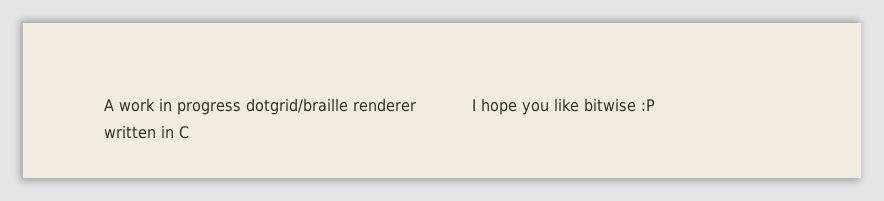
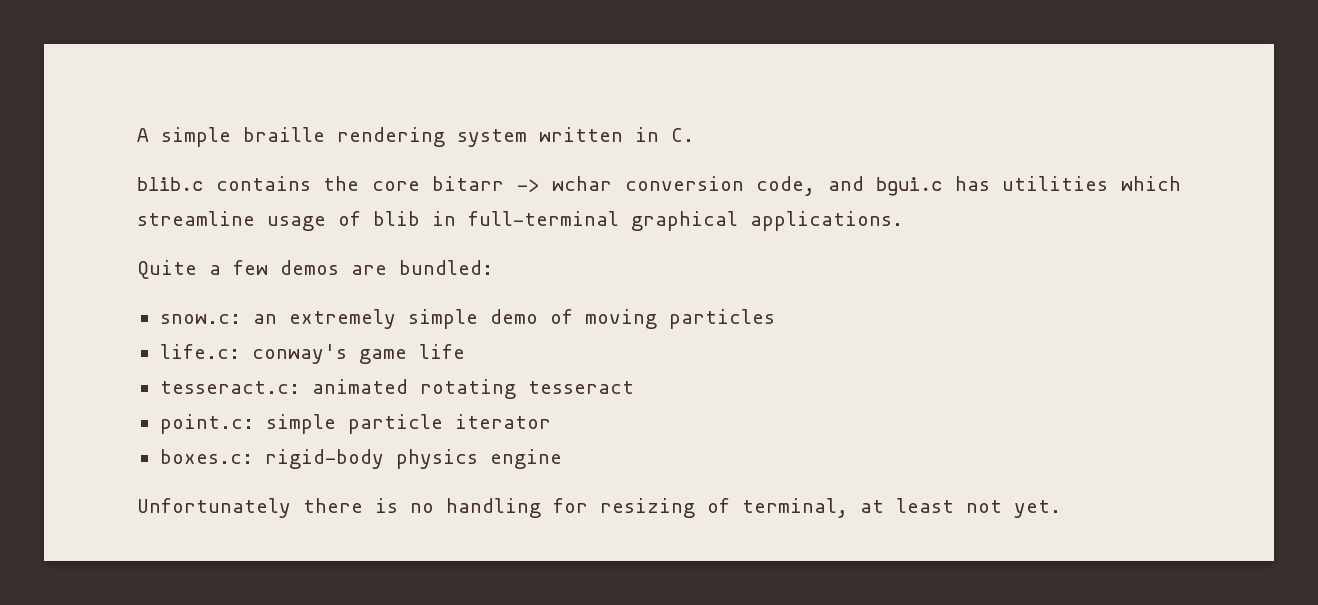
- A work in progress dotgrid/braille renderer written in C
- I hope you like bitwise :P
+ A simple braille rendering system written in C.
+ blib.c contains the core bitarr -> wchar conversion code, and bgui.c has utilities which streamline usage of blib in full-terminal graphical applications.
+ Quite a few demos are bundled:
+ snow.c: an extremely simple demo of moving particles
+ life.c: conway's game life
+ tesseract.c: animated rotating tesseract
+ point.c: simple particle iterator
+ boxes.c: rigid-body physics engine
+ Unfortunately there is no handling for resizing of terminal, at least not yet.

